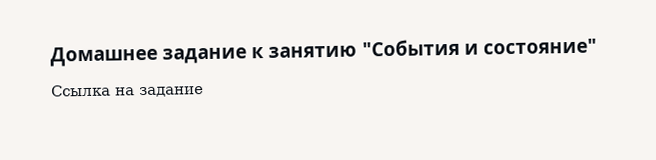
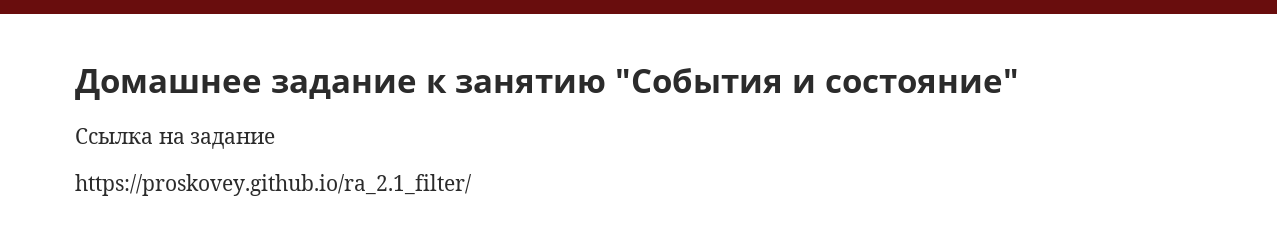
+ https://proskovey.github.io/ra_2.1_filter/

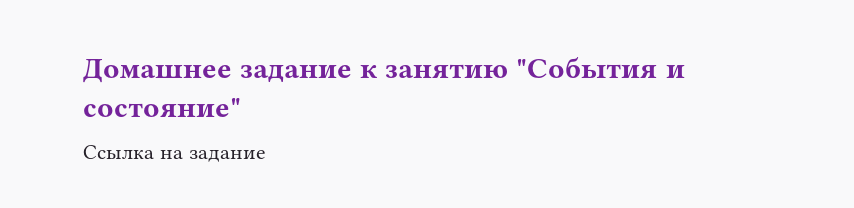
- https://proskovey.github.io/ra_2.1_filter/

